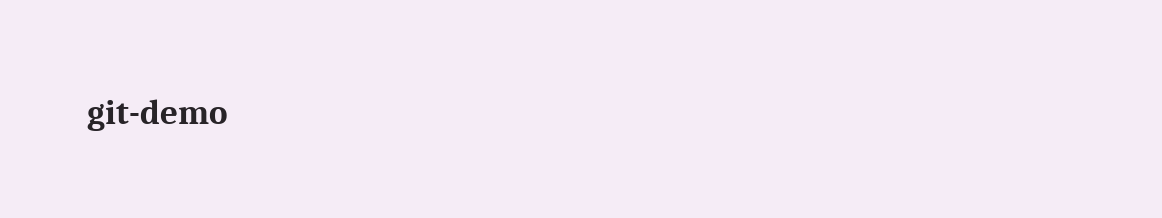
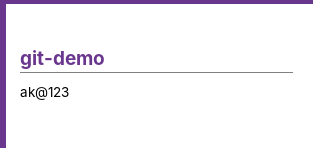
+ ak@123

